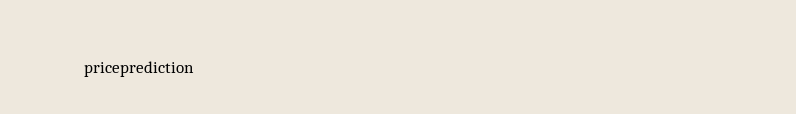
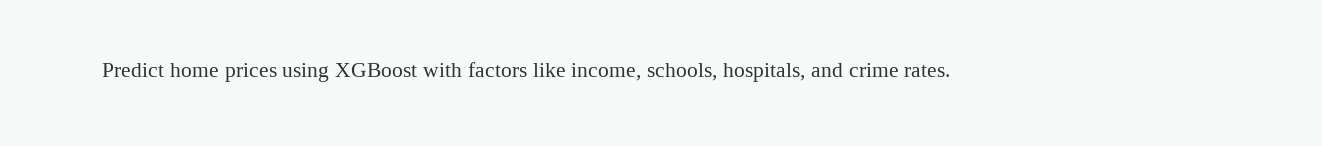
- priceprediction
+ Predict home prices using XGBoost with factors like income, schools, hospitals, and crime rates.

